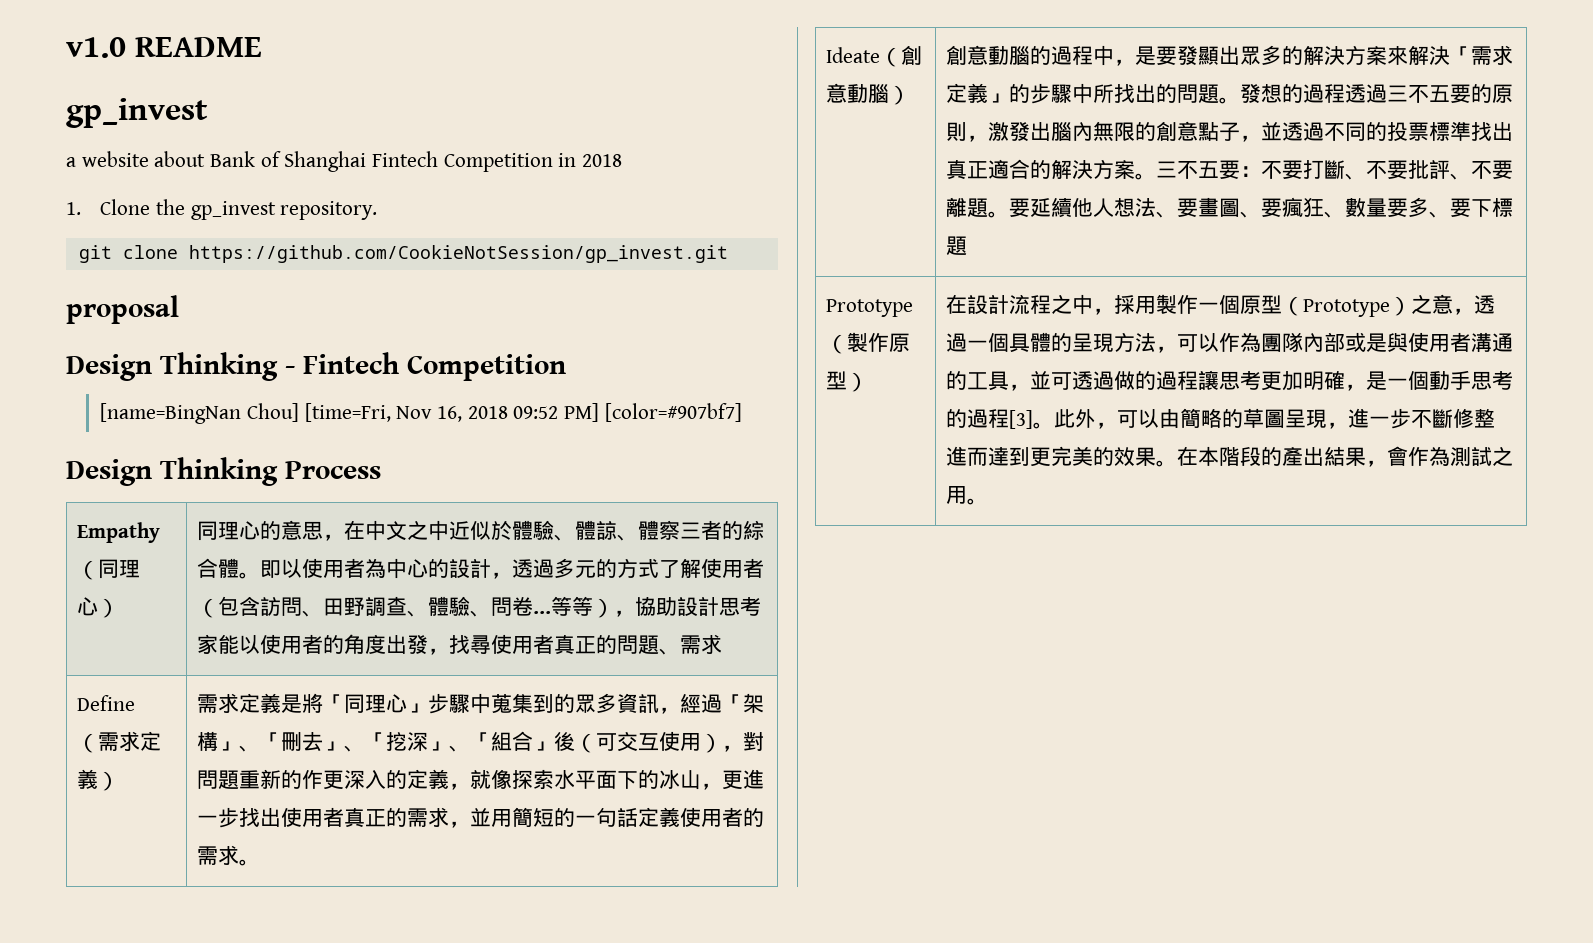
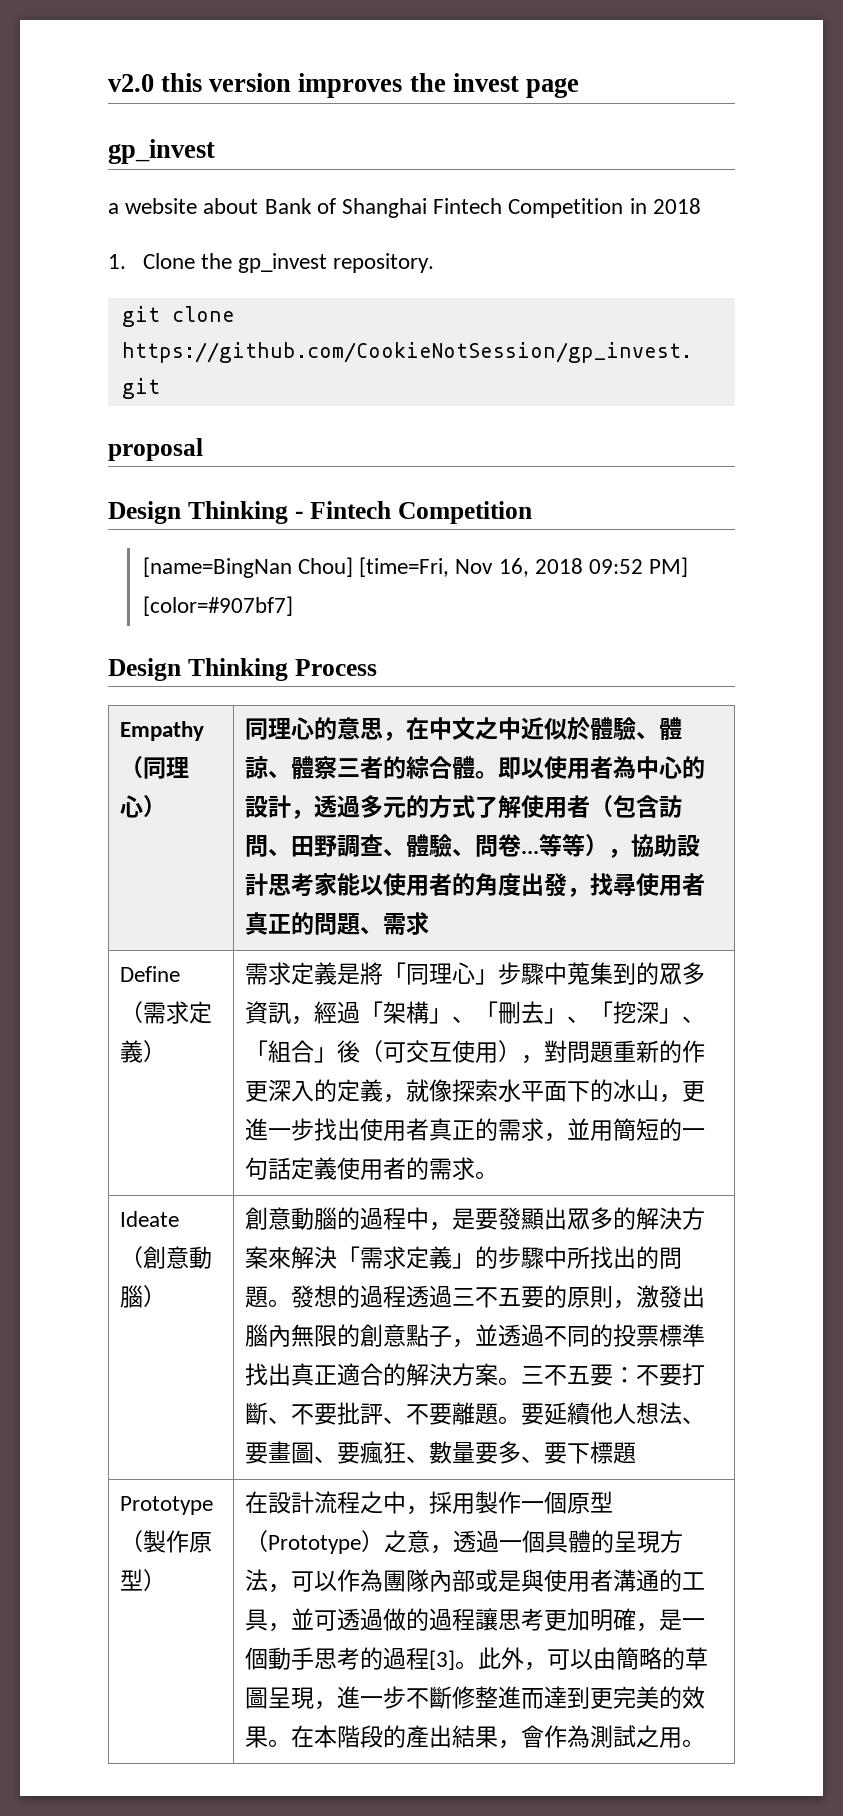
- v1.0 README
+ v2.0 this version improves the invest page

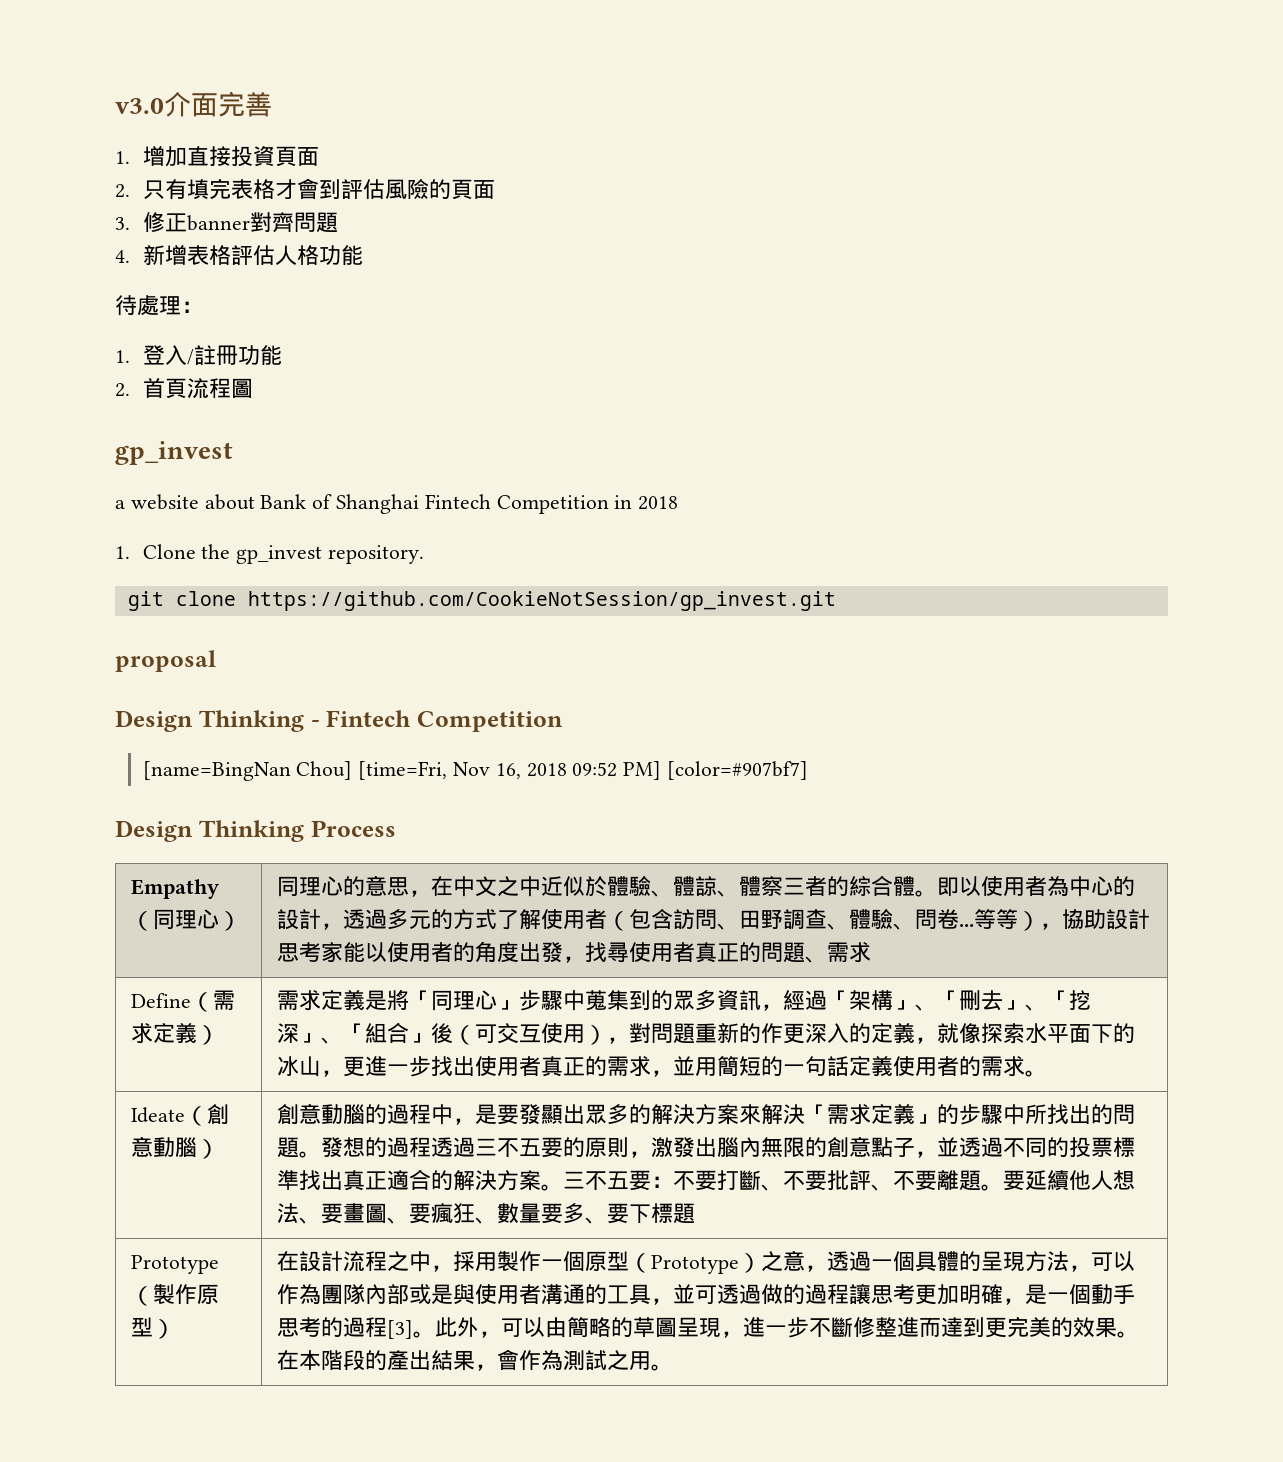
- v2.0 this version improves the invest page
+ v3.0介面完善
+ 1.增加直接投資頁面
+ 2.只有填完表格才會到評估風險的頁面
+ 3.修正banner對齊問題
+ 4.新增表格評估人格功能
+ 待處理：
+ 1.登入/註冊功能
+ 2.首頁流程圖

